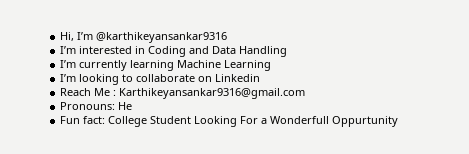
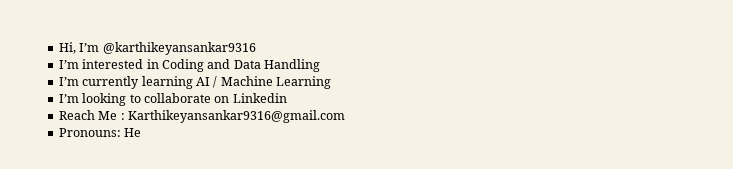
- I’m currently learning Machine Learning
+ I’m currently learning AI / Machine Learning
- Fun fact: College Student Looking For a Wonderfull Oppurtunity

